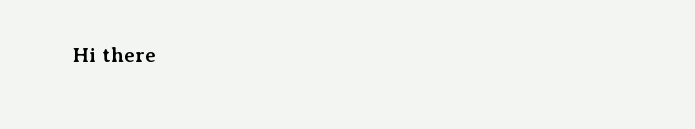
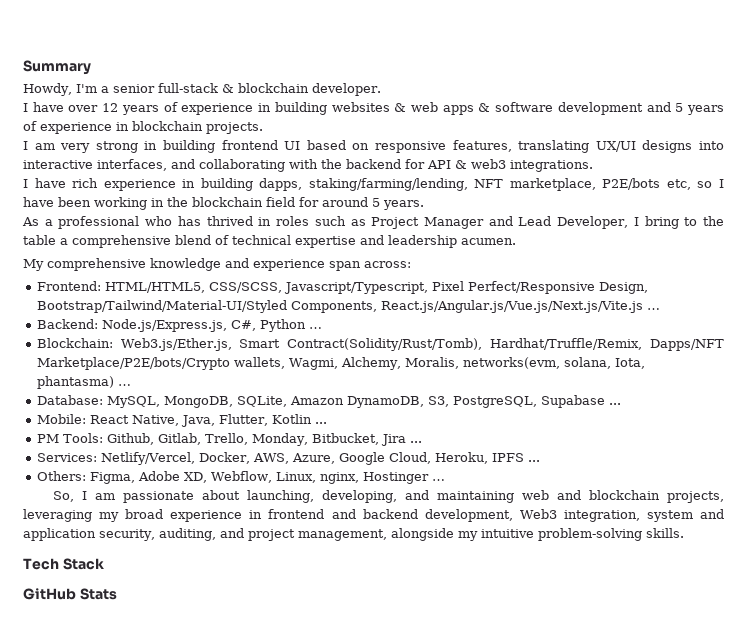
- Hi there
+ Summary
+ Howdy, I'm a senior full-stack & blockchain developer.
+ I have over 12 years of experience in building websites & web apps & software development and 5 years of experience in blockchain projects.
+ I am very strong in building frontend UI based on responsive features, translating UX/UI designs into interactive interfaces, and collaborating with the backend for API & web3 integrations.
+ I have rich experience in building dapps, staking/farming/lending, NFT marketplace, P2E/bots etc, so I have been working in the blockchain field for around 5 years.
+ As a professional who has thrived in roles such as Project Manager and Lead Developer, I bring to the table a comprehensive blend of technical expertise and leadership acumen.
+ My comprehensive knowledge and experience span across:
+ Frontend: HTML/HTML5, CSS/SCSS, Javascript/Typescript, Pixel Perfect/Responsive Design, Bootstrap/Tailwind/Material-UI/Styled Components, React.js/Angular.js/Vue.js/Next.js/Vite.js …
+ Backend: Node.js/Express.js, C#, Python …
+ Blockchain: Web3.js/Ether.js, Smart Contract(Solidity/Rust/Tomb), Hardhat/Truffle/Remix, Dapps/NFT Marketplace/P2E/bots/Crypto wallets, Wagmi, Alchemy, Moralis, networks(evm, solana, Iota, phantasma) …
+ Database: MySQL, MongoDB, SQLite, Amazon DynamoDB, S3, PostgreSQL, Supabase ...
+ Mobile: React Native, Java, Flutter, Kotlin ...
+ PM Tools: Github, Gitlab, Trello, Monday, Bitbucket, Jira ...
+ Services: Netlify/Vercel, Docker, AWS, Azure, Google Cloud, Heroku, IPFS ...
+ Others: Figma, Adobe XD, Webflow, Linux, nginx, Hostinger …
+ So, I am passionate about launching, developing, and maintaining web and blockchain projects, leveraging my broad experience in frontend and backend development, Web3 integration, system and application security, auditing, and project management, alongside my intuitive problem-solving skills.
+ Tech Stack
+ GitHub Stats

